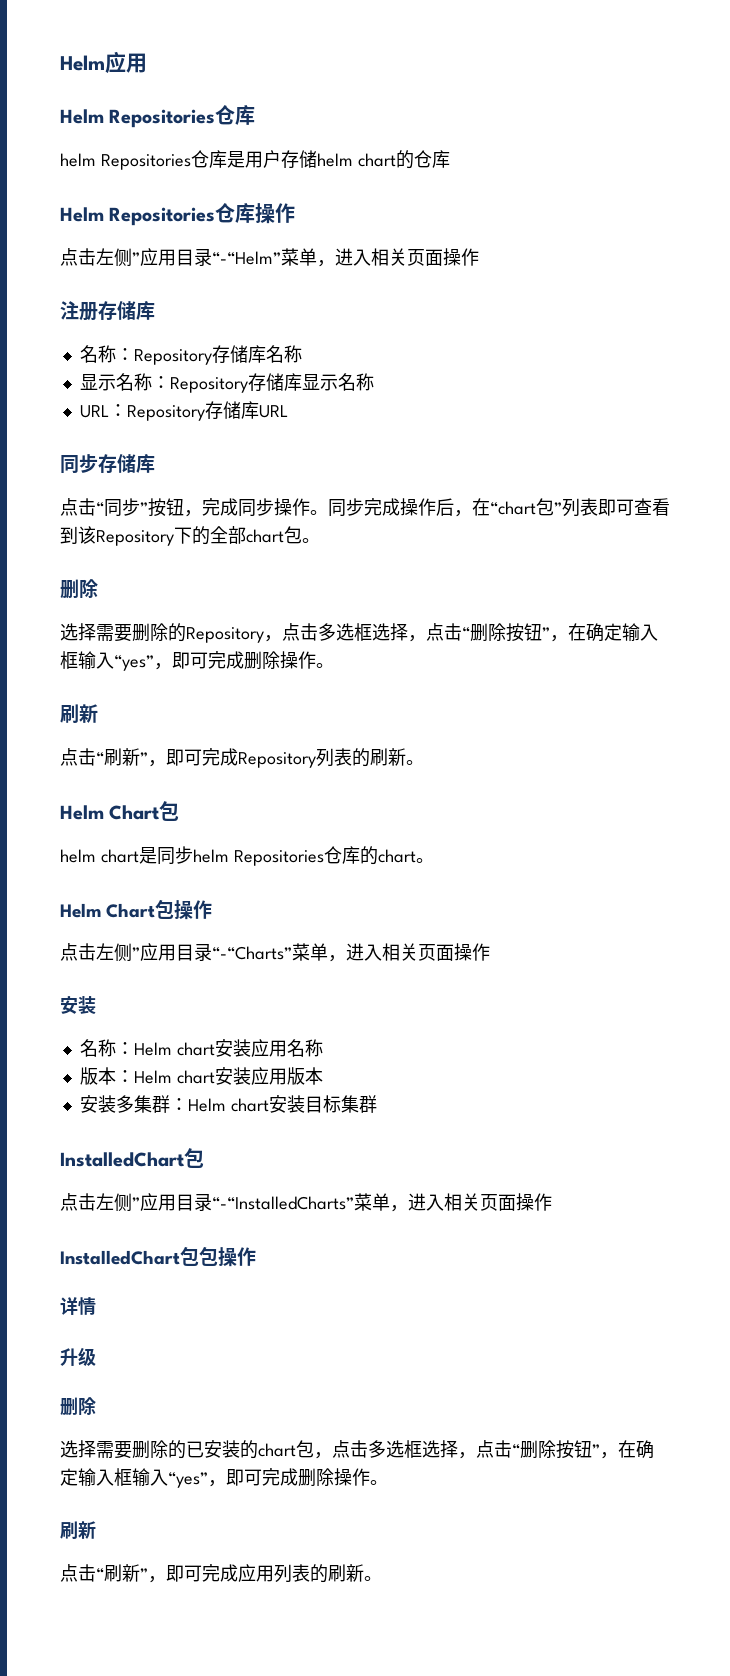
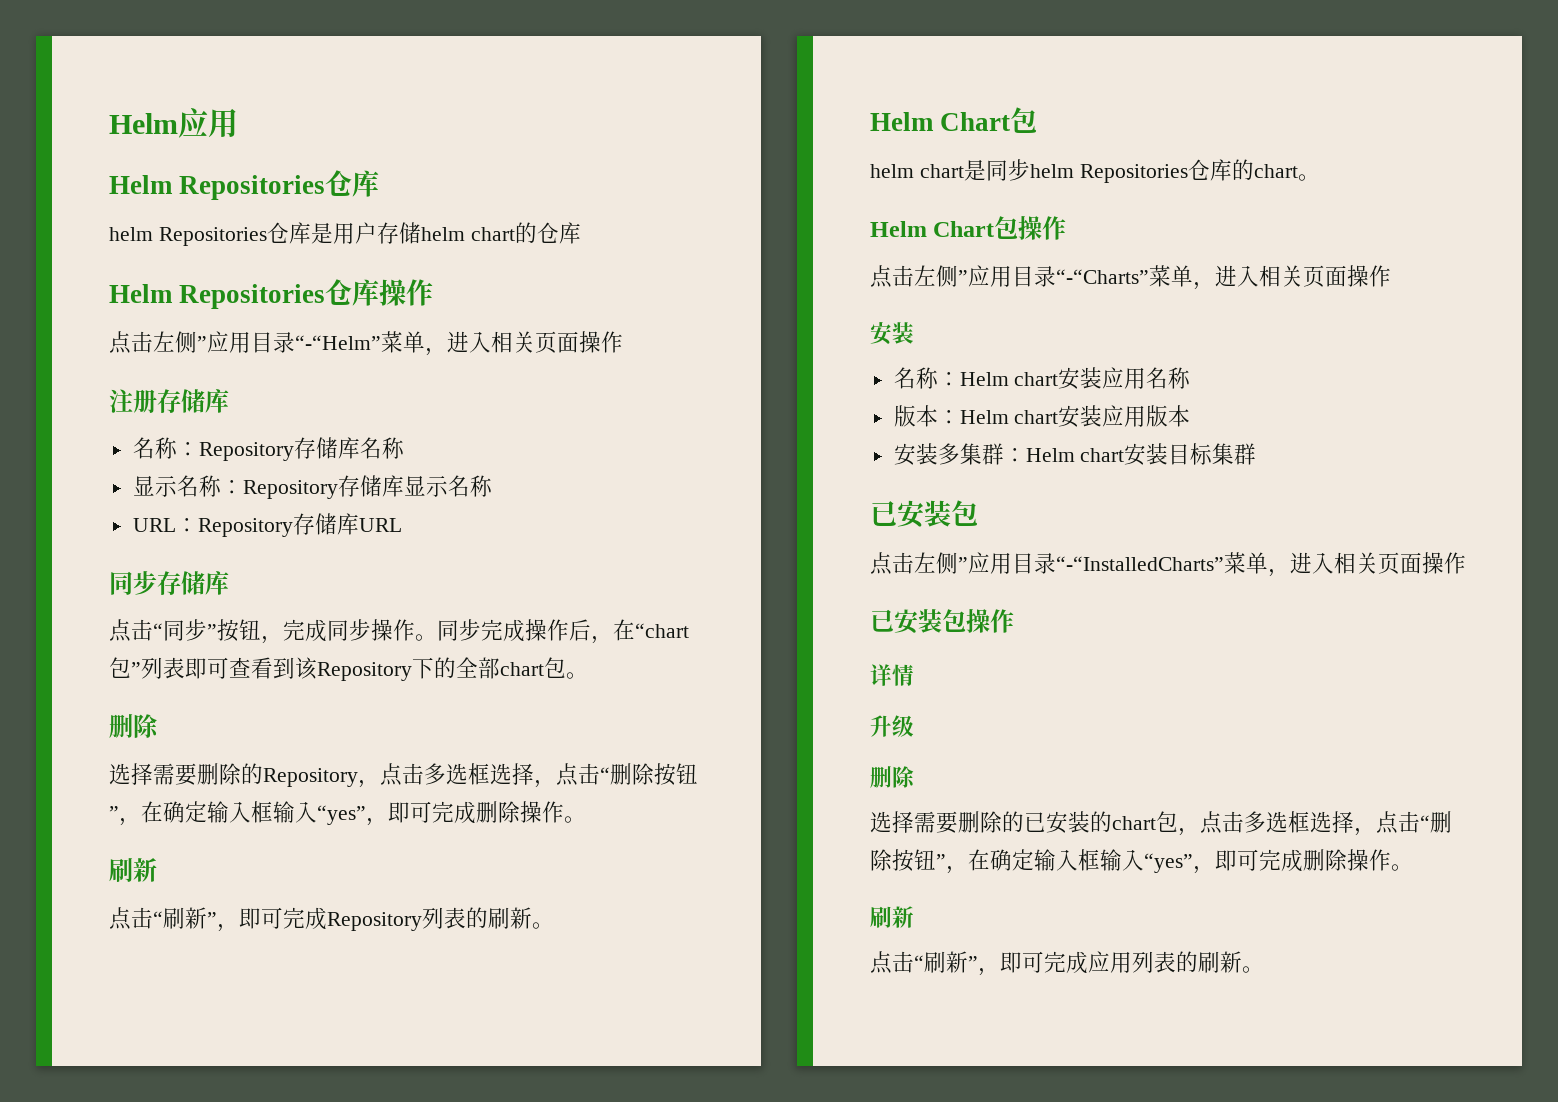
  安装多集群：Helm chart安装目标集群
- InstalledChart包
+ 已安装包
- InstalledChart包包操作
+ 已安装包操作

